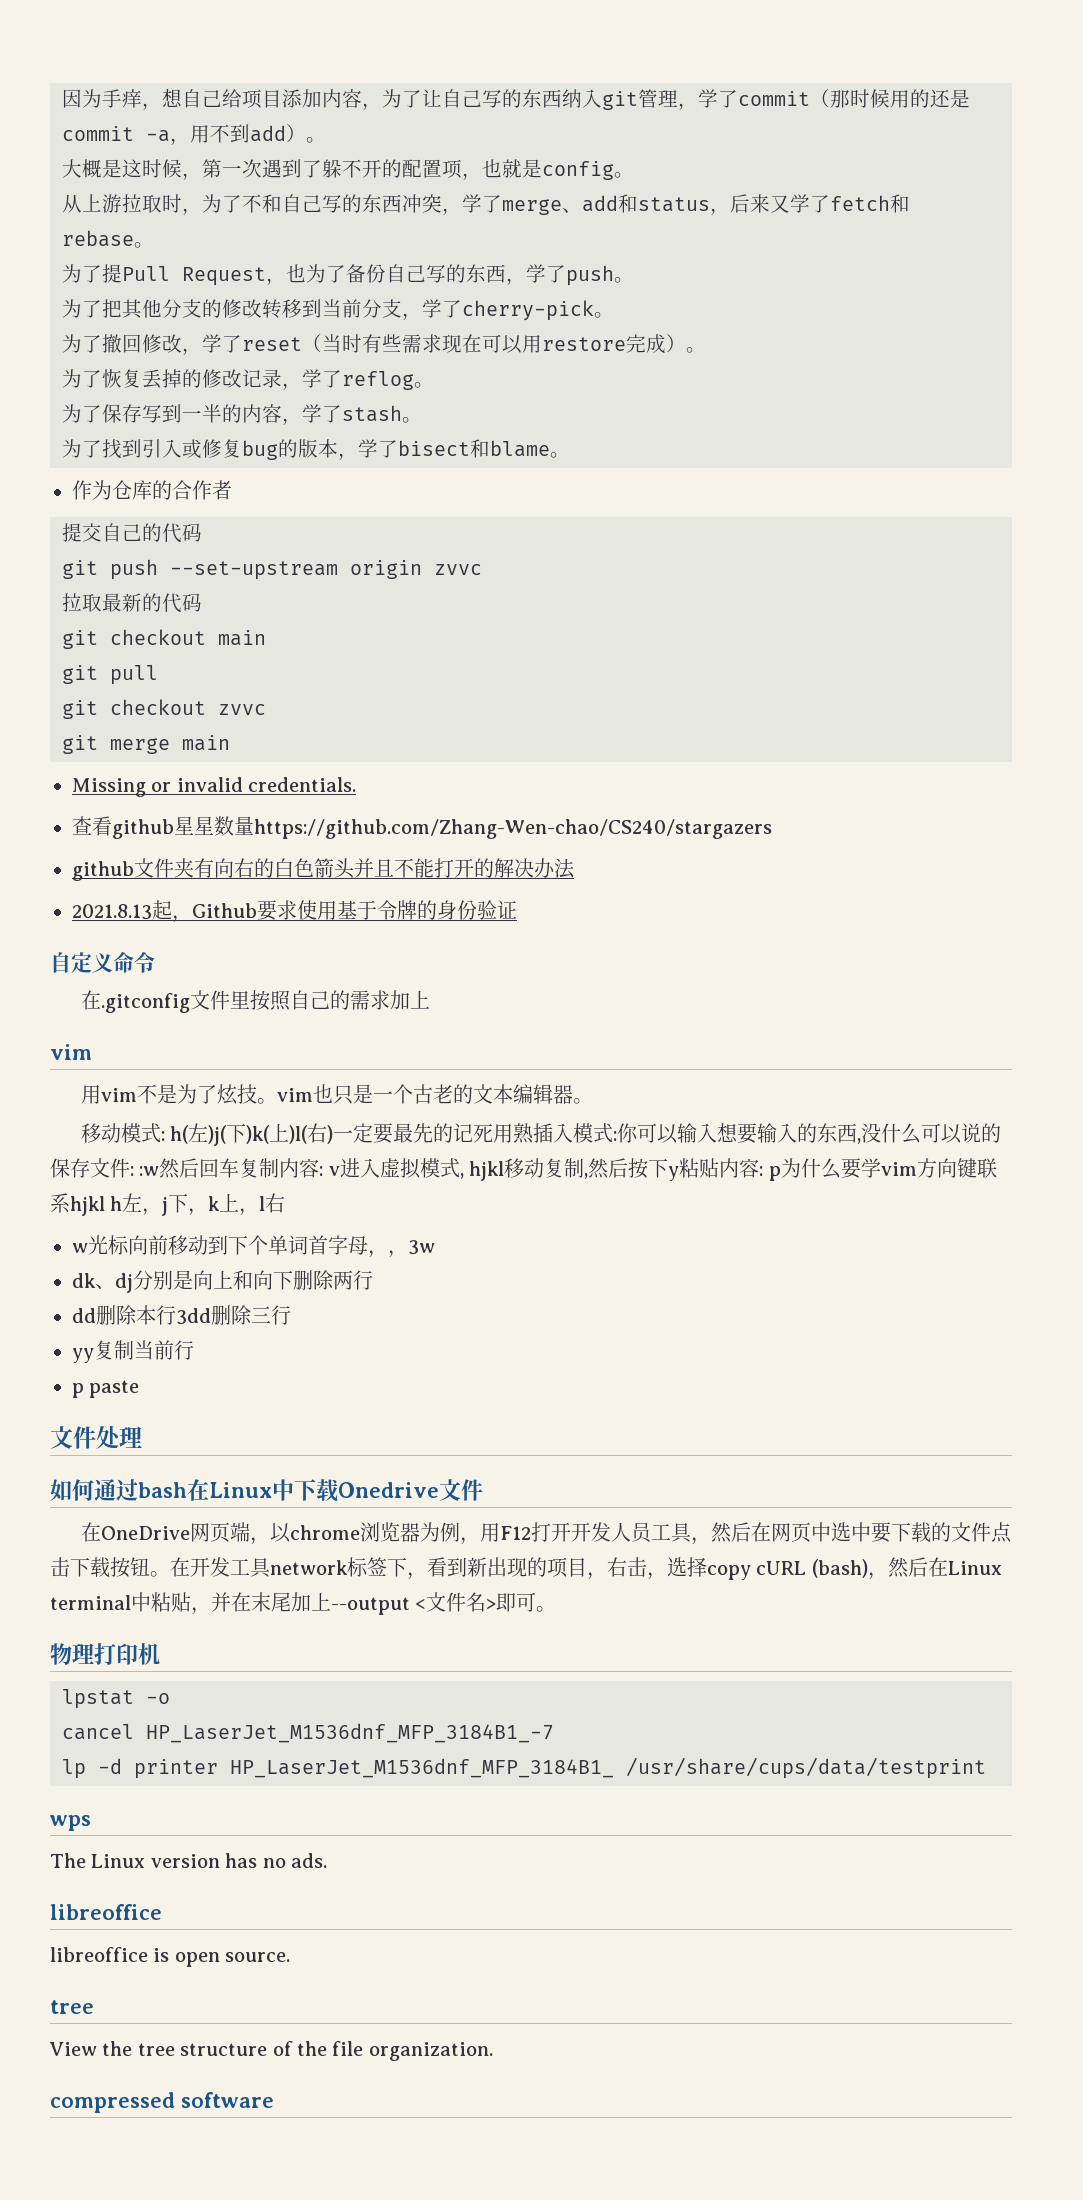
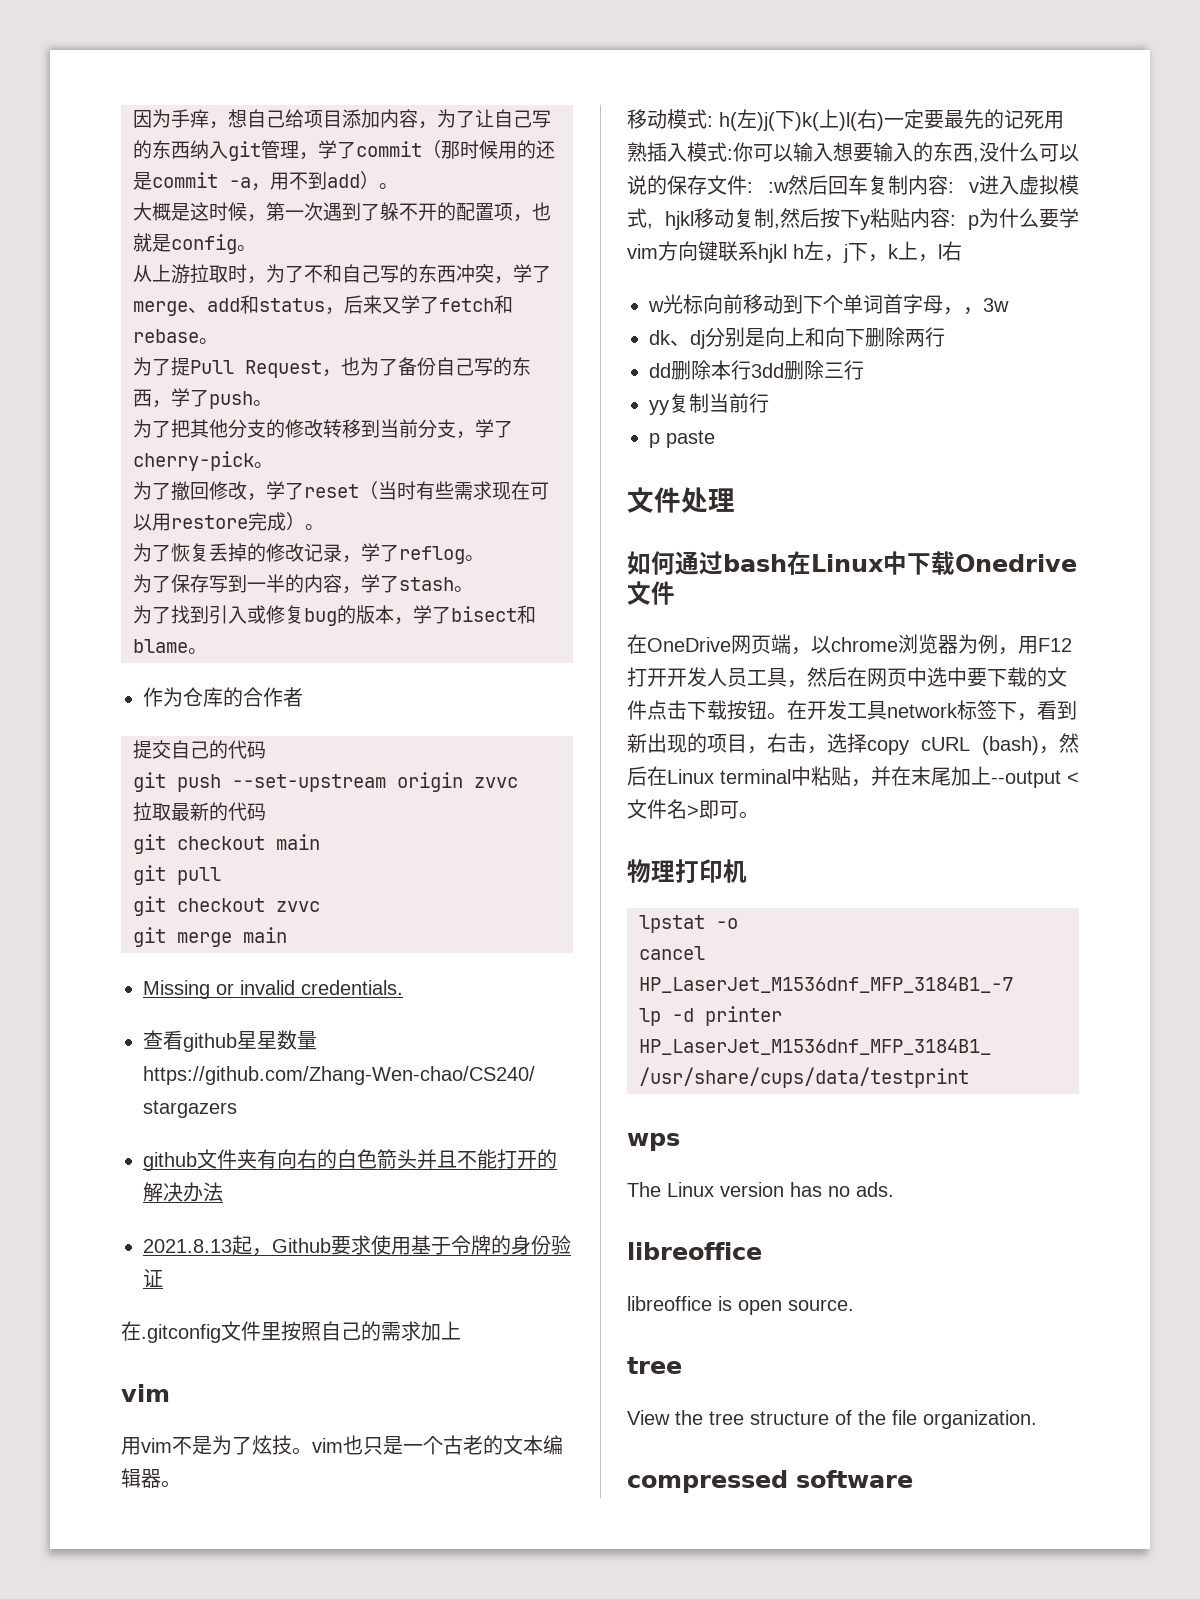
- 自定义命令

